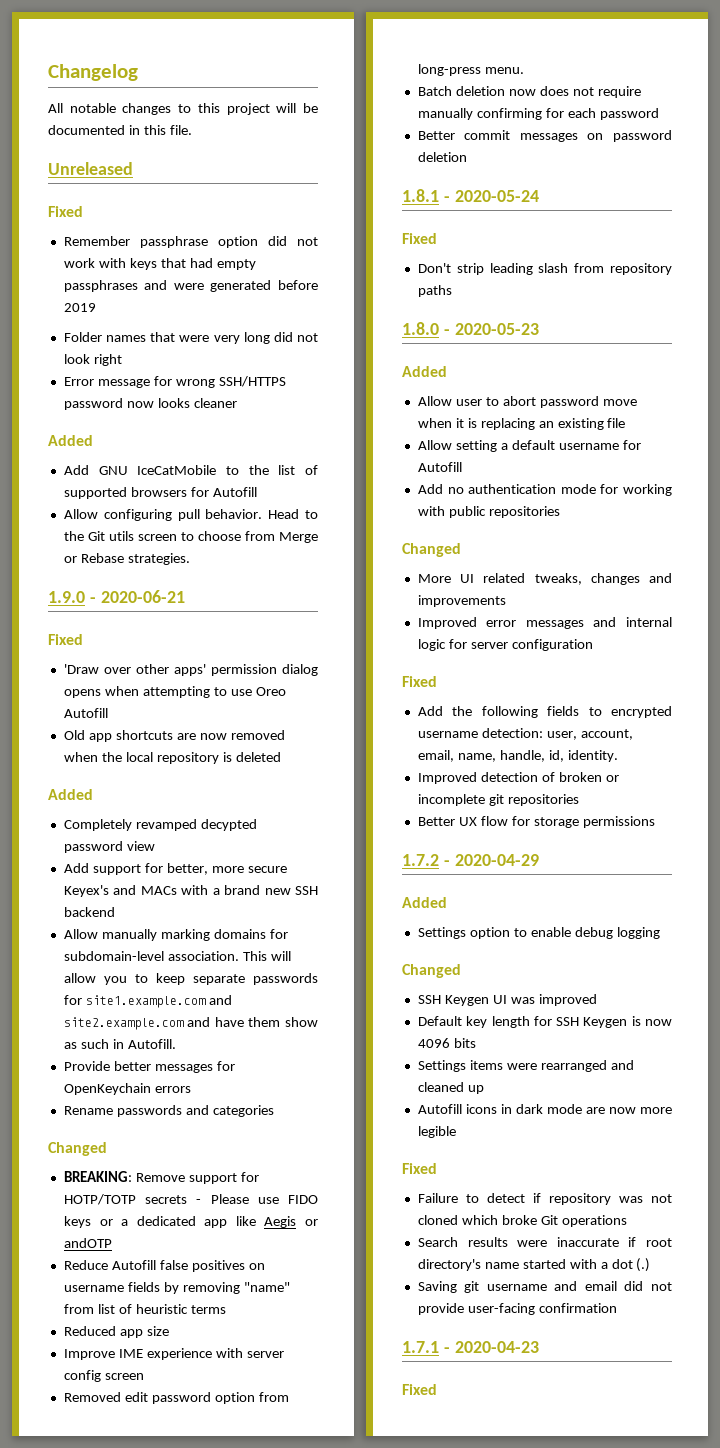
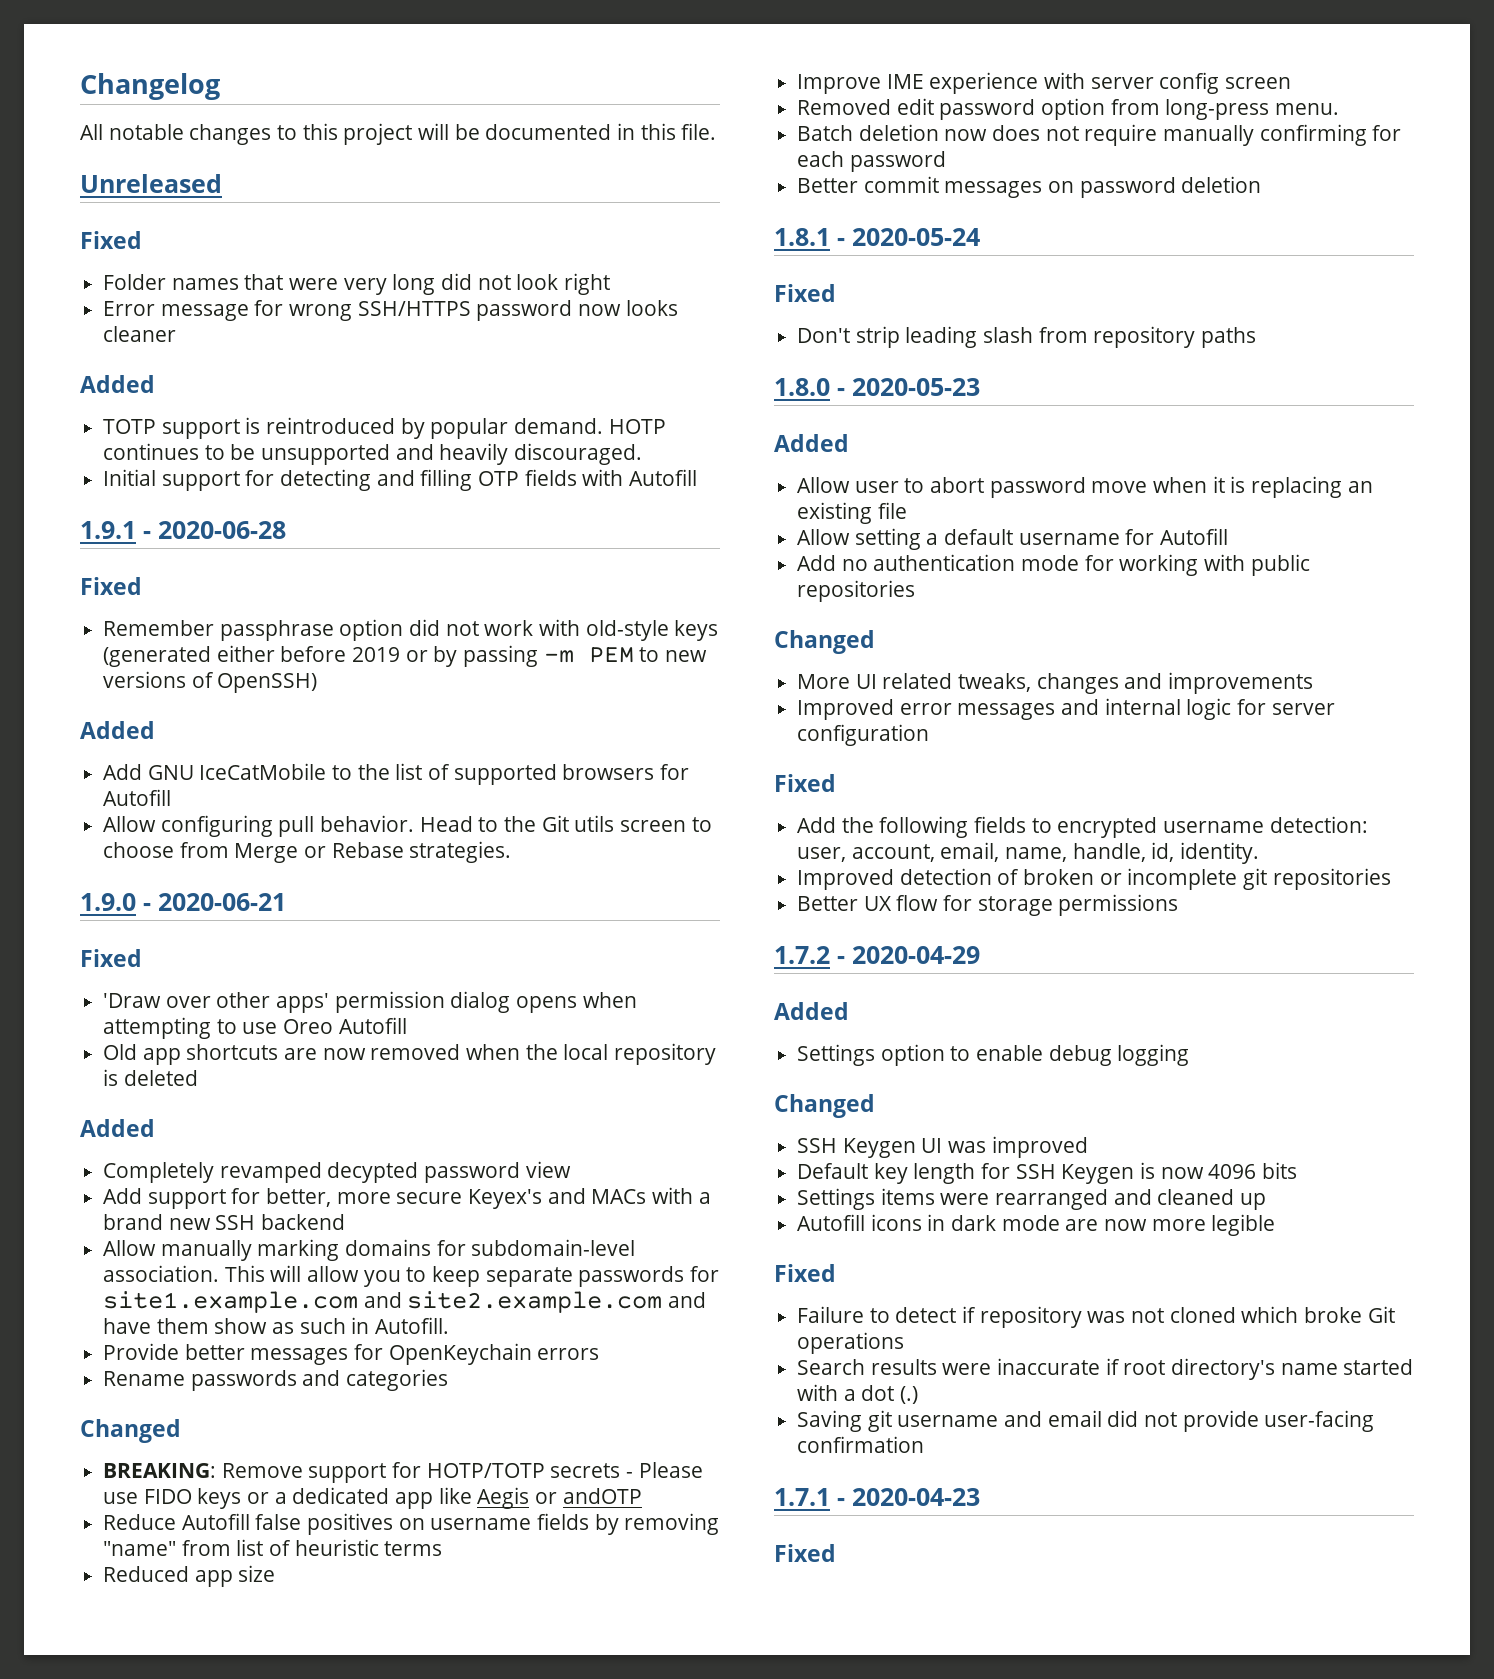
- Remember passphrase option did not work with keys that had empty passphrases and were generated before 2019
+ TOTP support is reintroduced by popular demand. HOTP continues to be unsupported and heavily discouraged.
+ Initial support for detecting and filling OTP fields with Autofill
+ 1.9.1 - 2020-06-28
+ Fixed
+ Remember passphrase option did not work with old-style keys (generated either before 2019 or by passing -m PEM to new versions of OpenSSH)
+ Added

